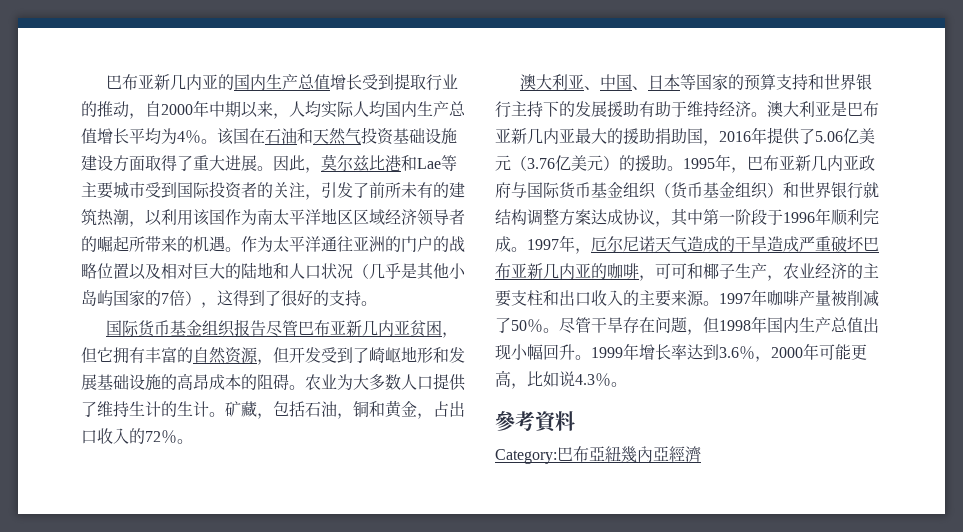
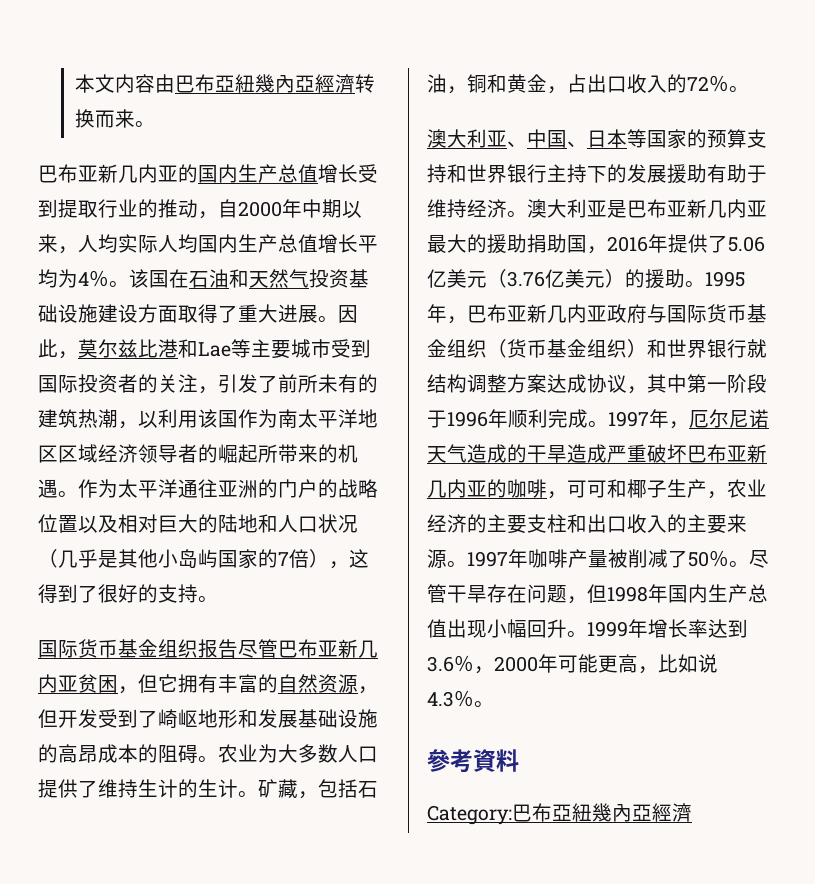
+ 本文内容由巴布亞紐幾內亞經濟转换而来。

